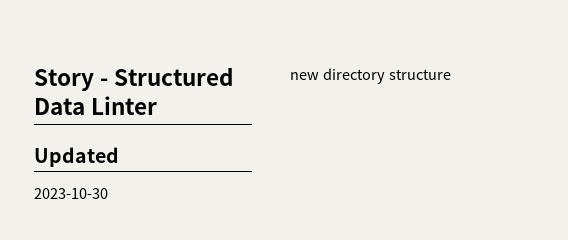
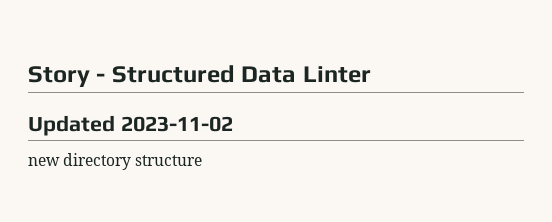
- Updated
- 2023-10-30
+ Updated 2023-11-02

